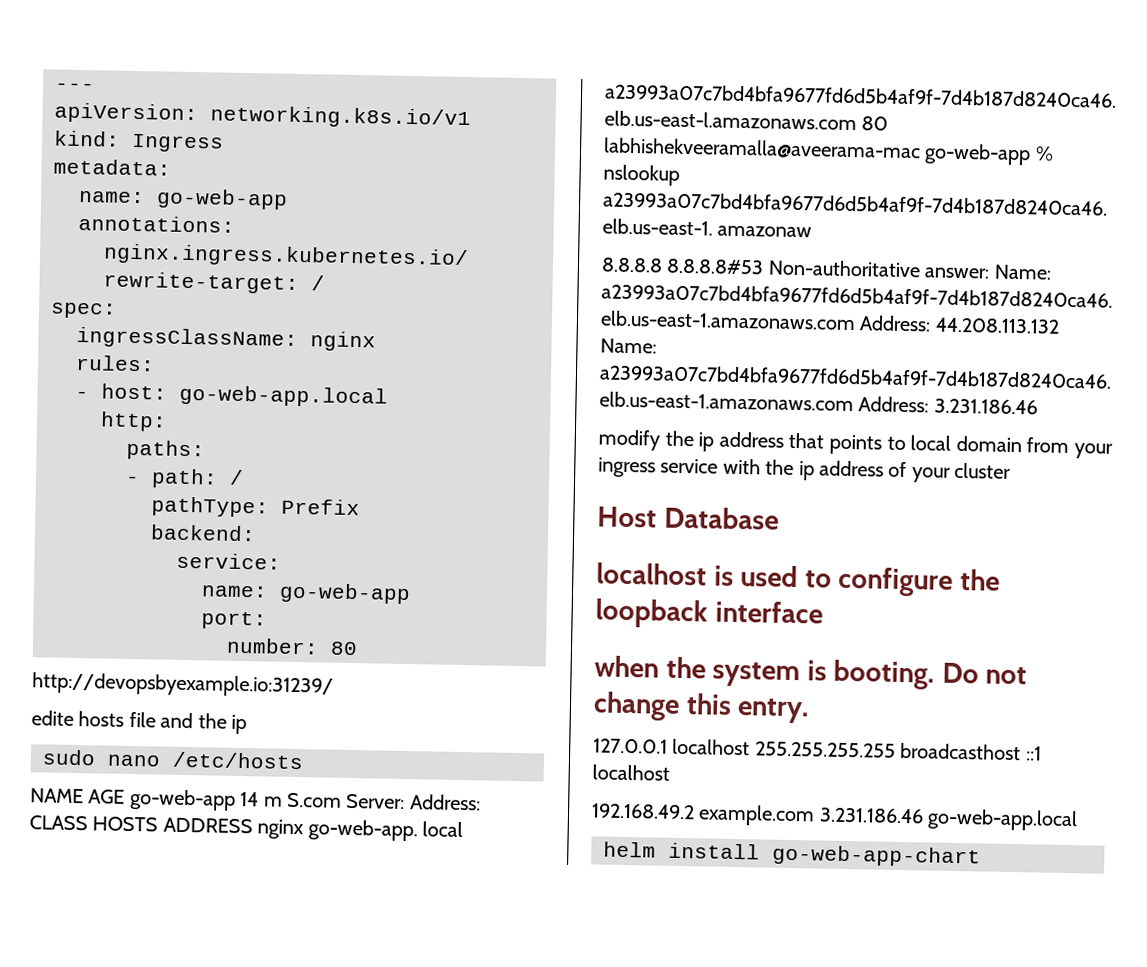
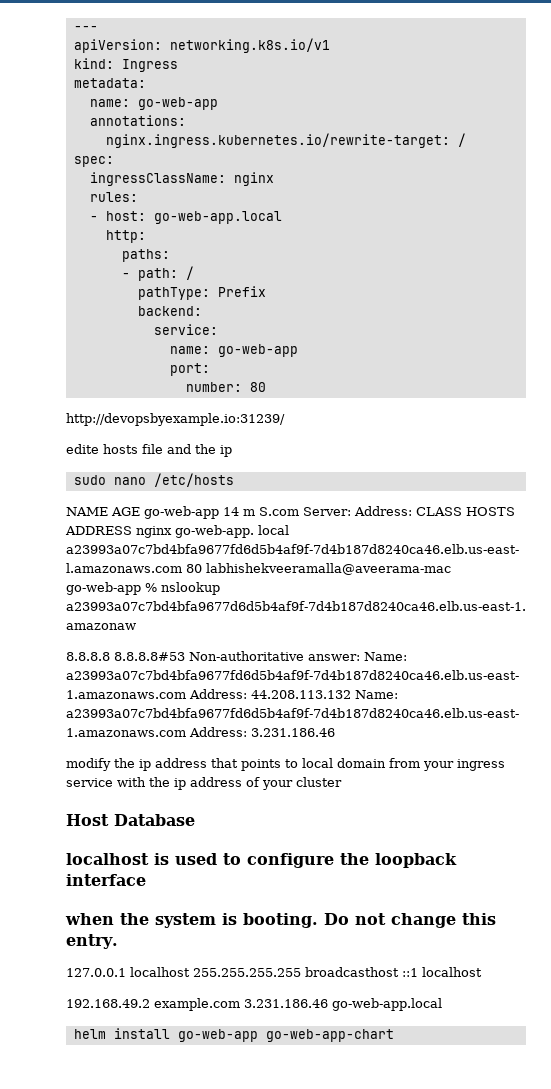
- helm install go-web-app-chart
+ helm install go-web-app go-web-app-chart

